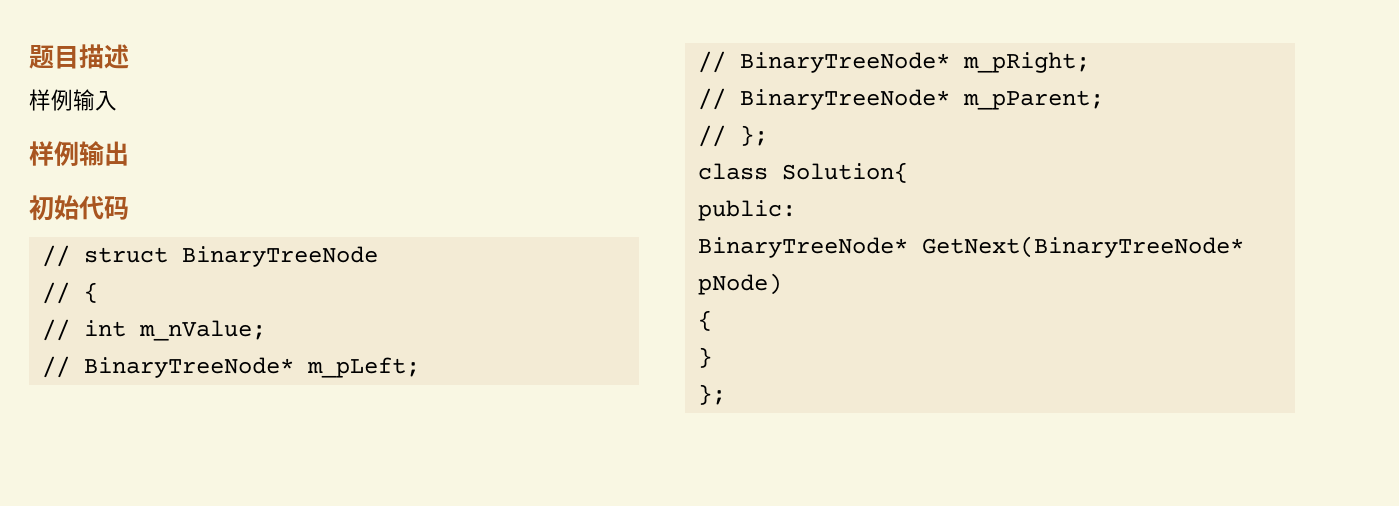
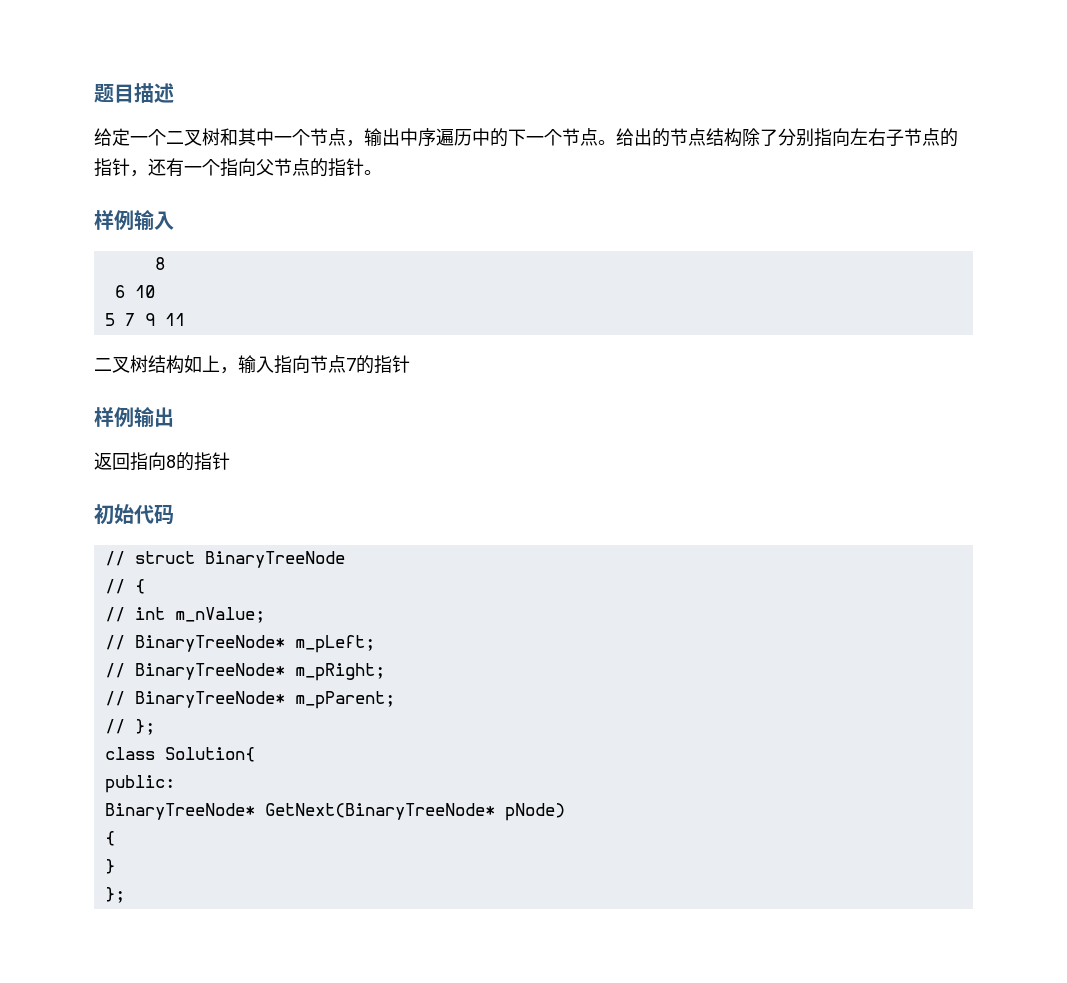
+ 给定一个二叉树和其中一个节点，输出中序遍历中的下一个节点。给出的节点结构除了分别指向左右子节点的指针，还有一个指向父节点的指针。
  样例输入
+ 8
+ 6 10
+ 5 7 9 11
+ 二叉树结构如上，输入指向节点7的指针
  样例输出
+ 返回指向8的指针

